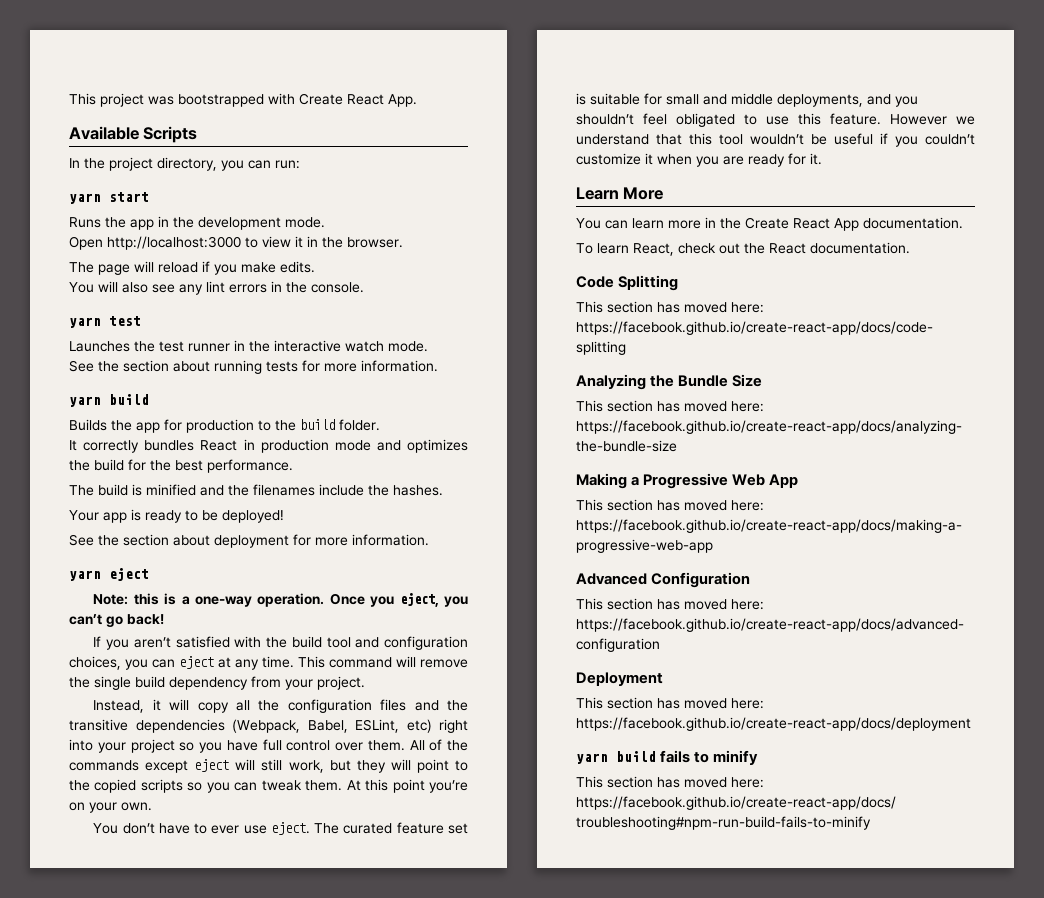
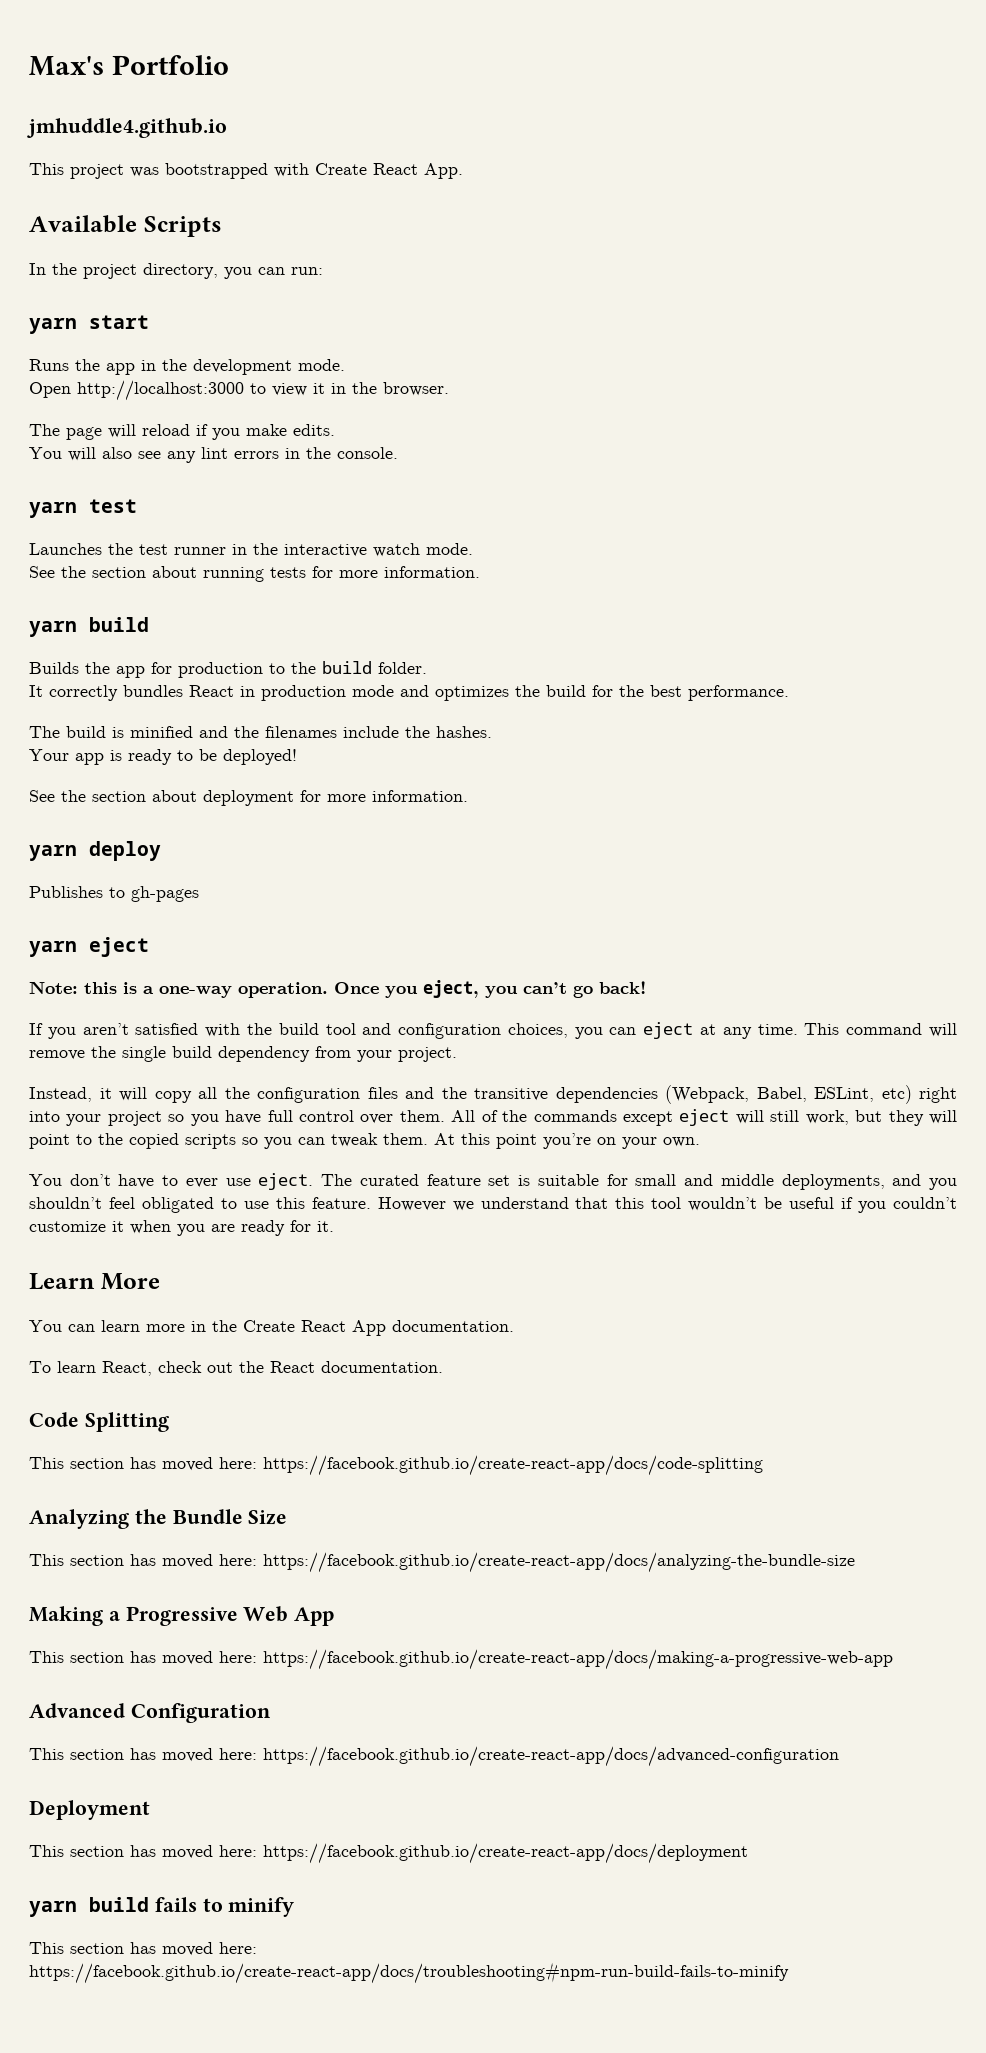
+ Max's Portfolio
+ jmhuddle4.github.io
+ yarn deploy
+ Publishes to gh-pages

